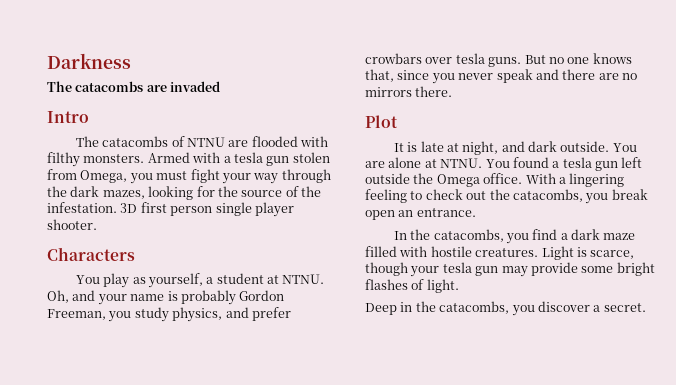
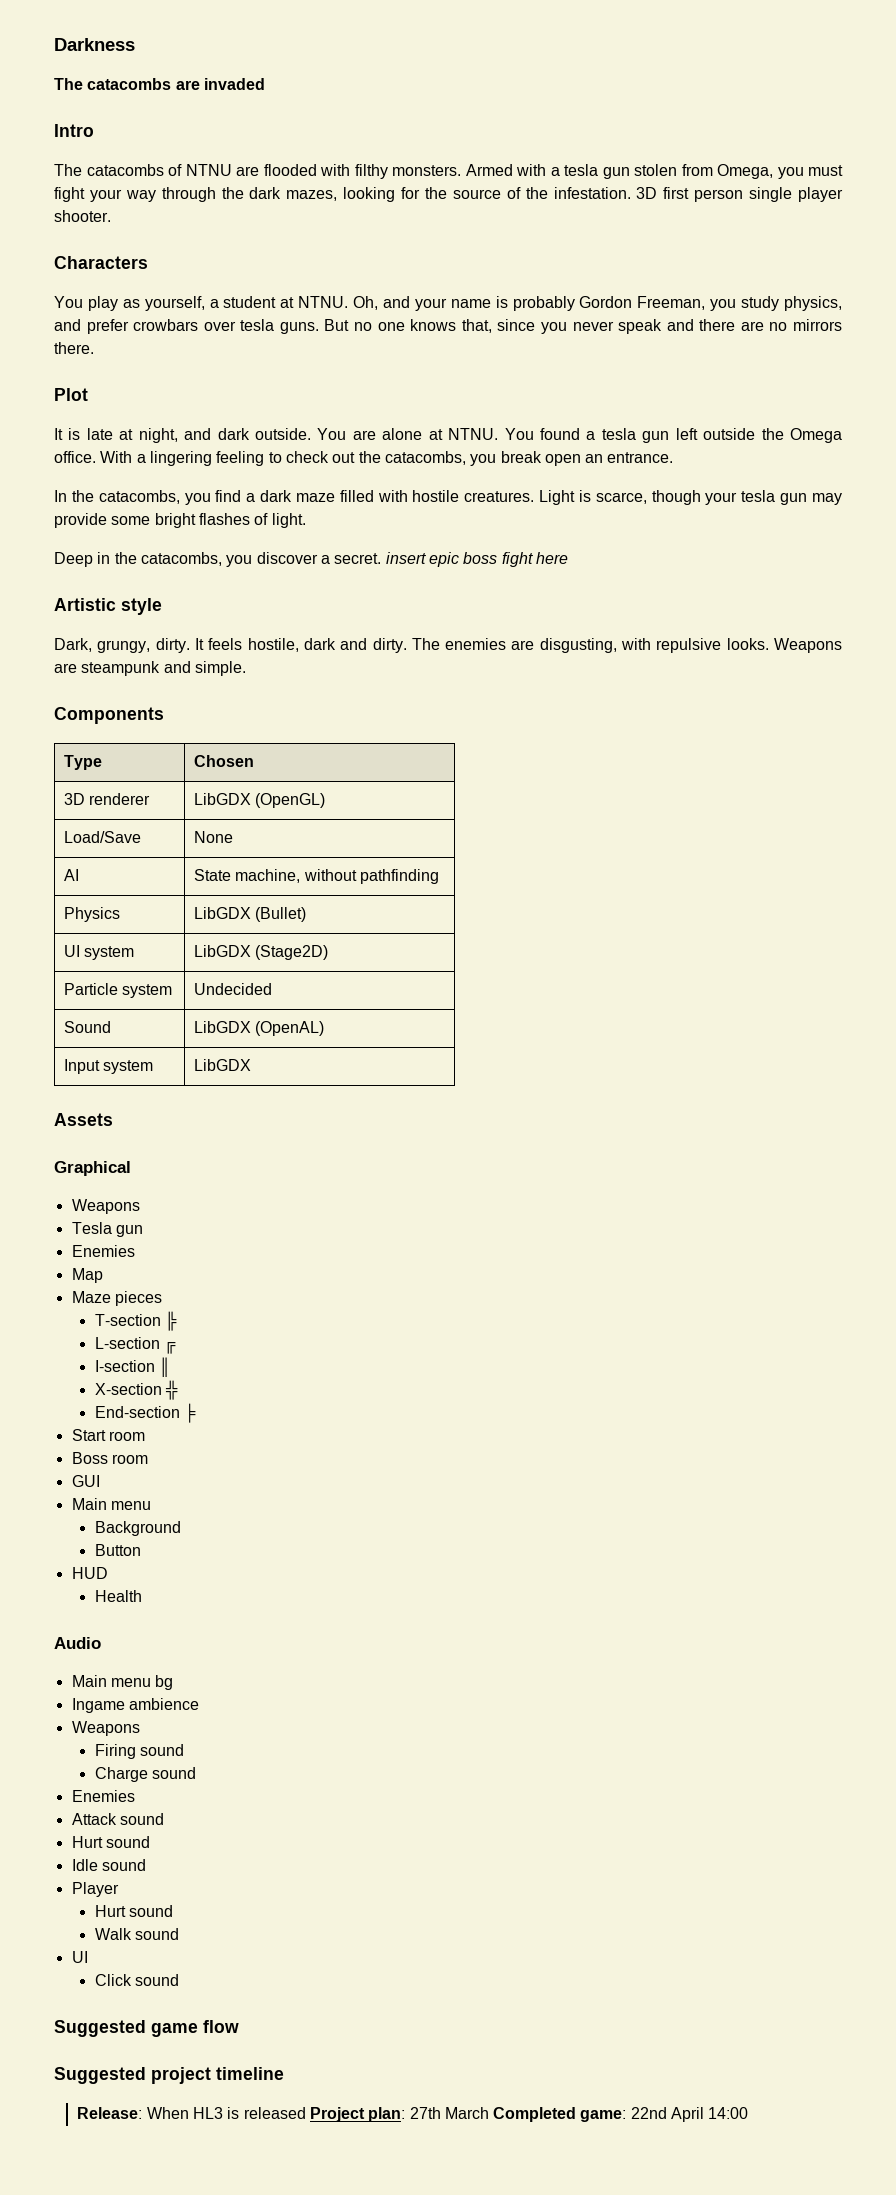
- Deep in the catacombs, you discover a secret.
+ Deep in the catacombs, you discover a secret. insert epic boss fight here
+ Artistic style
+ Dark, grungy, dirty. It feels hostile, dark and dirty. The enemies are disgusting, with repulsive looks. Weapons are steampunk and simple.
+ Components
+ Type | Chosen
+ 3D renderer | LibGDX (OpenGL)
+ Load/Save | None
+ AI | State machine, without pathfinding
+ Physics | LibGDX (Bullet)
+ UI system | LibGDX (Stage2D)
+ Particle system | Undecided
+ Sound | LibGDX (OpenAL)
+ Input system | LibGDX
+ Assets
+ Graphical
+ Weapons
+ Tesla gun
+ Enemies
+ Map
+ Maze pieces
+ T-section ╠
+ L-section ╔
+ I-section ║
+ X-section ╬
+ End-section ╞
+ Start room
+ Boss room
+ GUI
+ Main menu
+ Background
+ Button
+ HUD
+ Health
+ Audio
+ Main menu bg
+ Ingame ambience
+ Weapons
+ Firing sound
+ Charge sound
+ Enemies
+ Attack sound
+ Hurt sound
+ Idle sound
+ Player
+ Hurt sound
+ Walk sound
+ UI
+ Click sound
+ Suggested game flow
+ Suggested project timeline
+ Release: When HL3 is released Project plan: 27th March Completed game: 22nd April 14:00

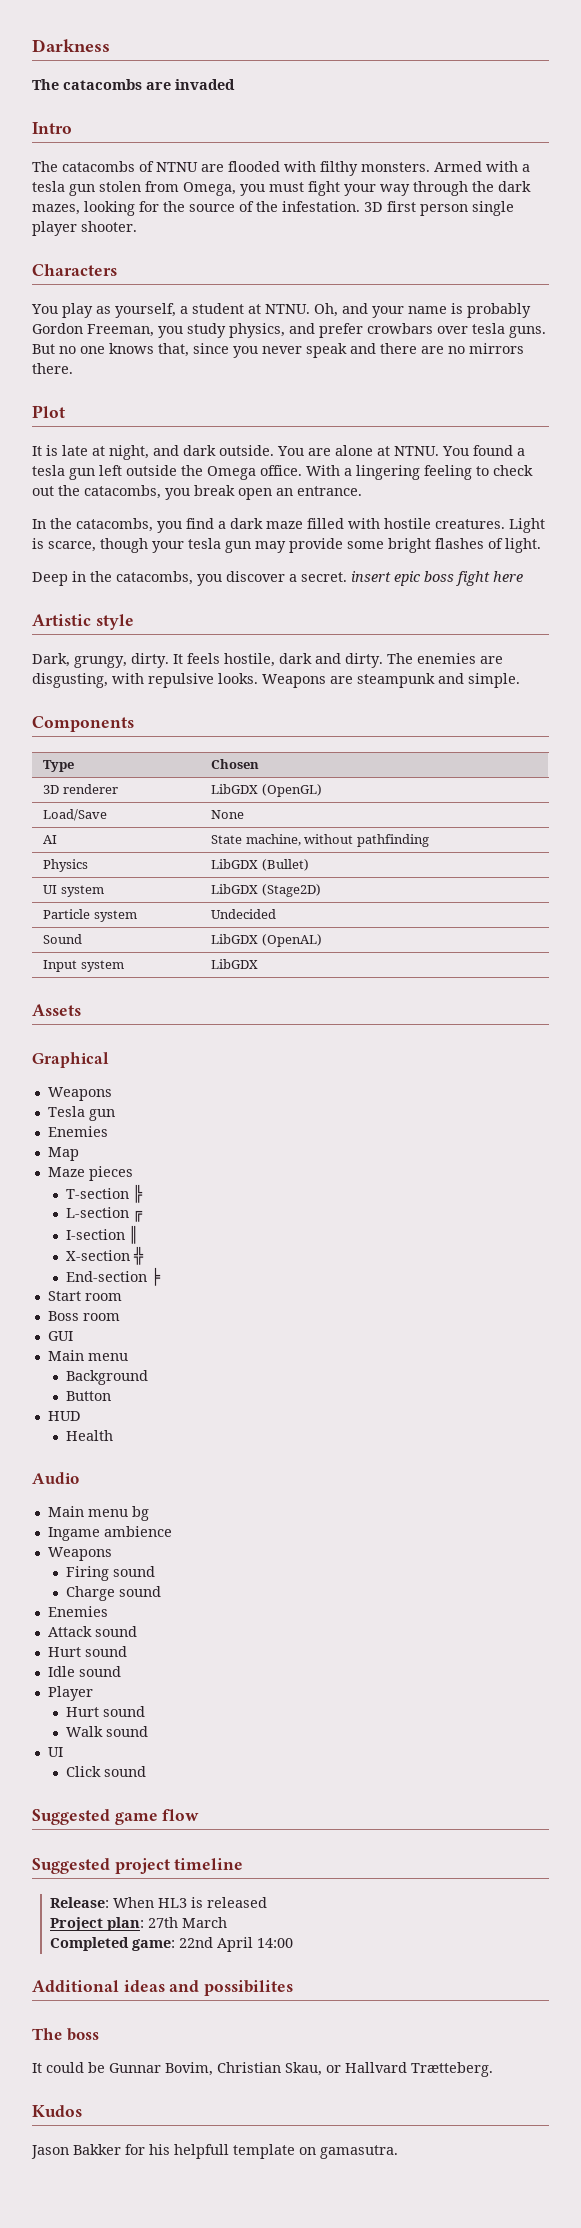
- Release: When HL3 is released Project plan: 27th March Completed game: 22nd April 14:00
+ Release: When HL3 is released
+ Project plan: 27th March
+ Completed game: 22nd April 14:00
+ Additional ideas and possibilites
+ The boss
+ It could be Gunnar Bovim, Christian Skau, or Hallvard Trætteberg.
+ Kudos
+ Jason Bakker for his helpfull template on gamasutra.

